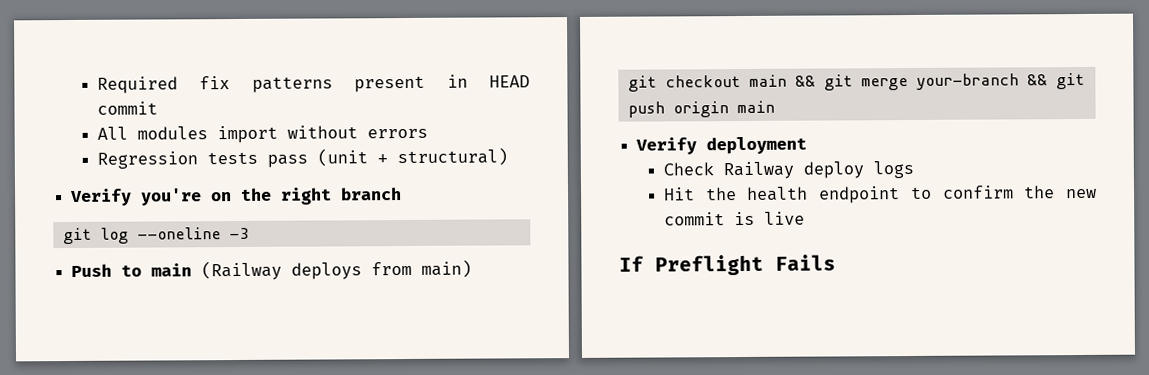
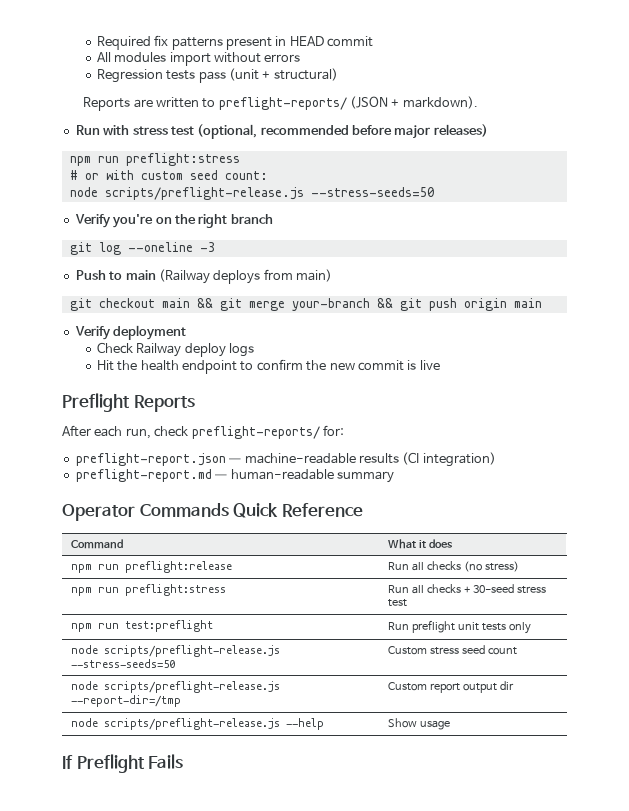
+ Reports are written to preflight-reports/ (JSON + markdown).
+ Run with stress test (optional, recommended before major releases)
+ npm run preflight:stress
+ # or with custom seed count:
+ node scripts/preflight-release.js --stress-seeds=50
+ Preflight Reports
+ After each run, check preflight-reports/ for:
+ preflight-report.json — machine-readable results (CI integration)
+ preflight-report.md — human-readable summary
+ Operator Commands Quick Reference
+ Command | What it does
+ npm run preflight:release | Run all checks (no stress)
+ npm run preflight:stress | Run all checks + 30-seed stress test
+ npm run test:preflight | Run preflight unit tests only
+ node scripts/preflight-release.js --stress-seeds=50 | Custom stress seed count
+ node scripts/preflight-release.js --report-dir=/tmp | Custom report output dir
+ node scripts/preflight-release.js --help | Show usage

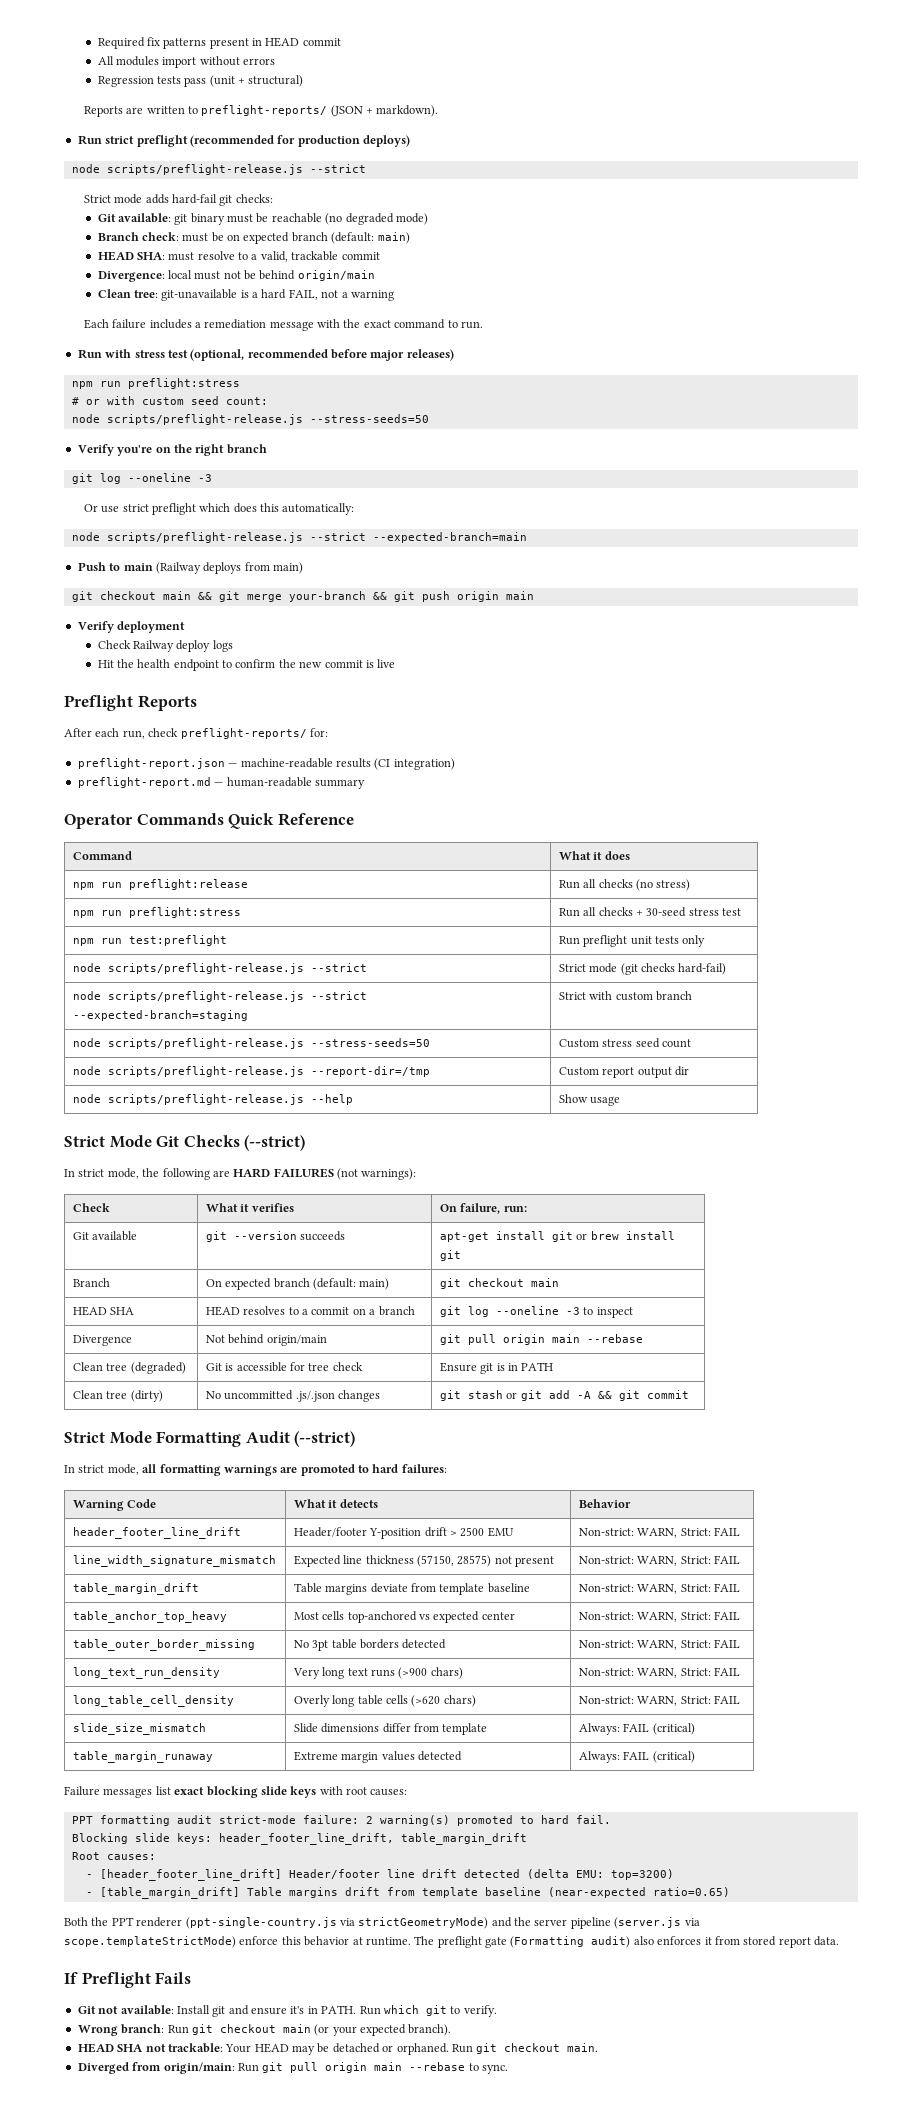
+ Run strict preflight (recommended for production deploys)
+ node scripts/preflight-release.js --strict
+ Strict mode adds hard-fail git checks:
+ Git available: git binary must be reachable (no degraded mode)
+ Branch check: must be on expected branch (default: main)
+ HEAD SHA: must resolve to a valid, trackable commit
+ Divergence: local must not be behind origin/main
+ Clean tree: git-unavailable is a hard FAIL, not a warning
+ Each failure includes a remediation message with the exact command to run.
+ Or use strict preflight which does this automatically:
+ node scripts/preflight-release.js --strict --expected-branch=main
+ node scripts/preflight-release.js --strict | Strict mode (git checks hard-fail)
+ node scripts/preflight-release.js --strict --expected-branch=staging | Strict with custom branch
+ Strict Mode Git Checks (--strict)
+ In strict mode, the following are HARD FAILURES (not warnings):
+ Check | What it verifies | On failure, run:
+ Git available | git --version succeeds | apt-get install git or brew install git
+ Branch | On expected branch (default: main) | git checkout main
+ HEAD SHA | HEAD resolves to a commit on a branch | git log --oneline -3 to inspect
+ Divergence | Not behind origin/main | git pull origin main --rebase
+ Clean tree (degraded) | Git is accessible for tree check | Ensure git is in PATH
+ Clean tree (dirty) | No uncommitted .js/.json changes | git stash or git add -A && git commit
+ Strict Mode Formatting Audit (--strict)
+ In strict mode, all formatting warnings are promoted to hard failures:
+ Warning Code | What it detects | Behavior
+ header_footer_line_drift | Header/footer Y-position drift > 2500 EMU | Non-strict: WARN, Strict: FAIL
+ line_width_signature_mismatch | Expected line thickness (57150, 28575) not present | Non-strict: WARN, Strict: FAIL
+ table_margin_drift | Table margins deviate from template baseline | Non-strict: WARN, Strict: FAIL
+ table_anchor_top_heavy | Most cells top-anchored vs expected center | Non-strict: WARN, Strict: FAIL
+ table_outer_border_missing | No 3pt table borders detected | Non-strict: WARN, Strict: FAIL
+ long_text_run_density | Very long text runs (>900 chars) | Non-strict: WARN, Strict: FAIL
+ long_table_cell_density | Overly long table cells (>620 chars) | Non-strict: WARN, Strict: FAIL
+ slide_size_mismatch | Slide dimensions differ from template | Always: FAIL (critical)
+ table_margin_runaway | Extreme margin values detected | Always: FAIL (critical)
+ Failure messages list exact blocking slide keys with root causes:
+ PPT formatting audit strict-mode failure: 2 warning(s) promoted to hard fail.
+ Blocking slide keys: header_footer_line_drift, table_margin_drift
+ Root causes:
+ - [header_footer_line_drift] Header/footer line drift detected (delta EMU: top=3200)
+ - [table_margin_drift] Table margins drift from template baseline (near-expected ratio=0.65)
+ Both the PPT renderer (ppt-single-country.js via strictGeometryMode) and the server pipeline (server.js via scope.templateStrictMode) enforce this behavior at runtime. The preflight gate (Formatting audit) also enforces it from stored report data.
  If Preflight Fails
+ Git not available: Install git and ensure it's in PATH. Run which git to verify.
+ Wrong branch: Run git checkout main (or your expected branch).
+ HEAD SHA not trackable: Your HEAD may be detached or orphaned. Run git checkout main.
+ Diverged from origin/main: Run git pull origin main --rebase to sync.

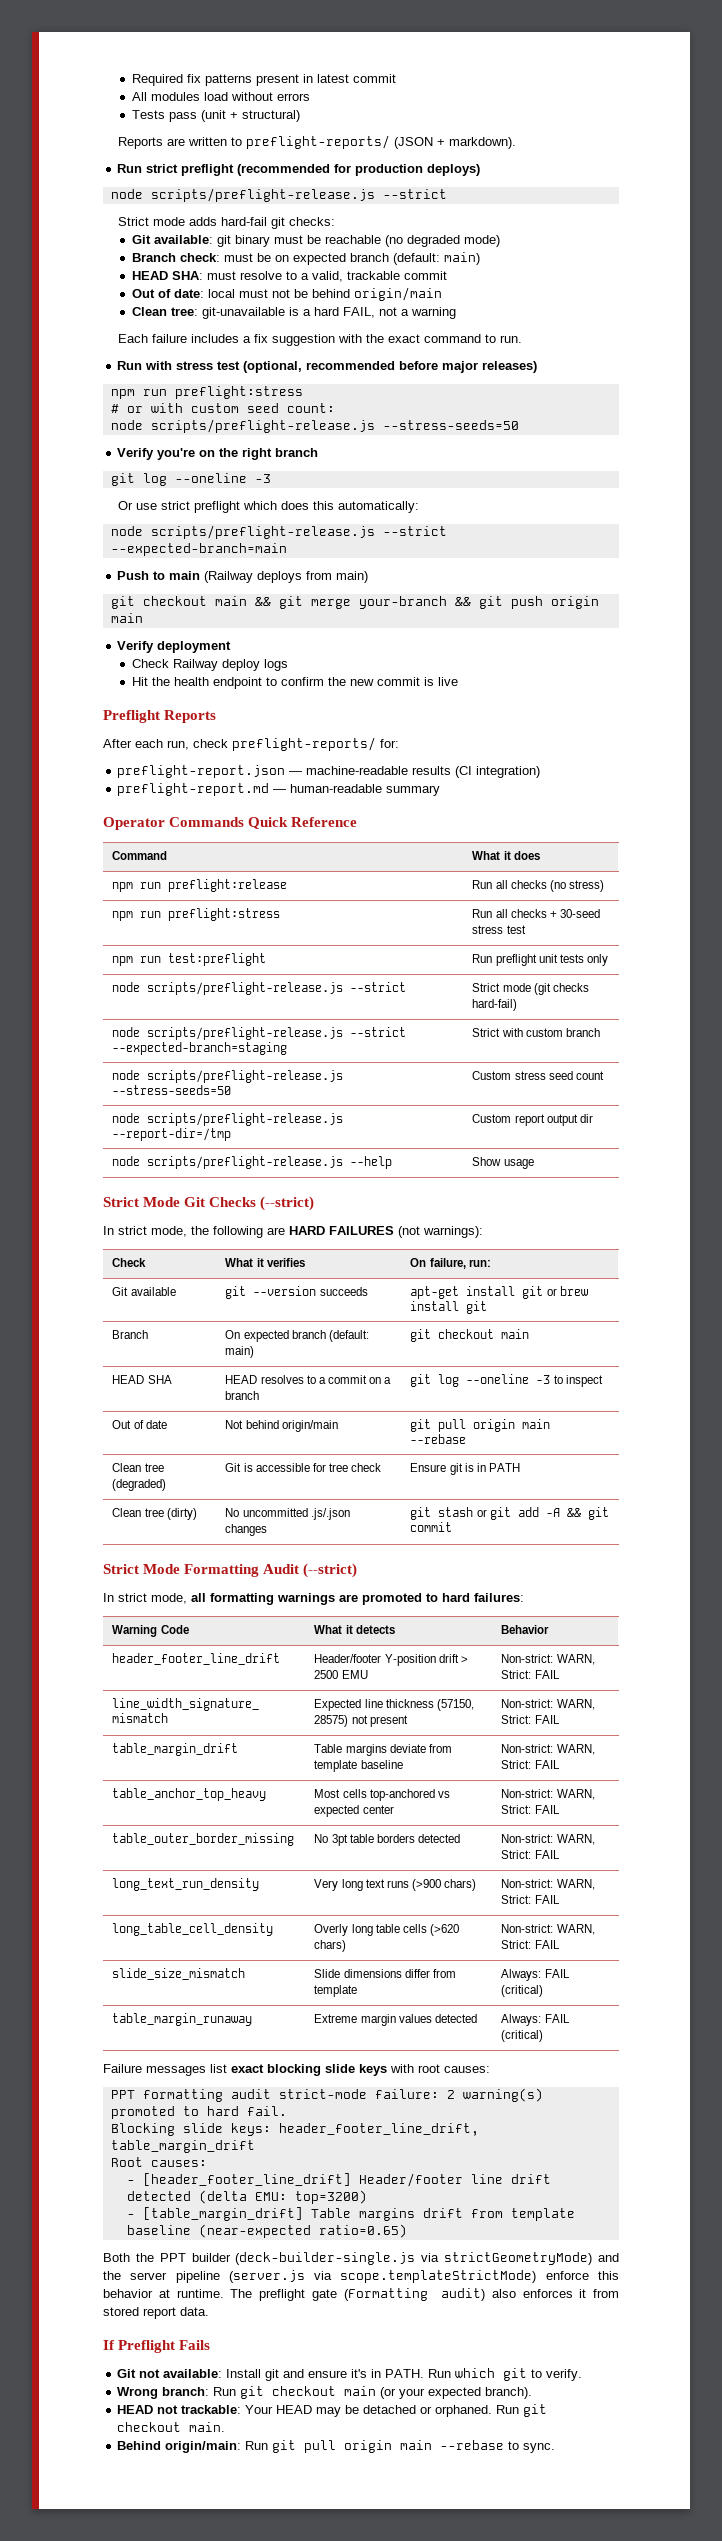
- Required fix patterns present in HEAD commit
+ Required fix patterns present in latest commit
- All modules import without errors
+ All modules load without errors
- Regression tests pass (unit + structural)
+ Tests pass (unit + structural)
- Divergence: local must not be behind origin/main
+ Out of date: local must not be behind origin/main
- Each failure includes a remediation message with the exact command to run.
+ Each failure includes a fix suggestion with the exact command to run.
- Divergence | Not behind origin/main | git pull origin main --rebase
+ Out of date | Not behind origin/main | git pull origin main --rebase
- Both the PPT renderer (ppt-single-country.js via strictGeometryMode) and the server pipeline (server.js via scope.templateStrictMode) enforce this behavior at runtime.
+ Both the PPT builder (deck-builder-single.js via strictGeometryMode) and the server pipeline (server.js via scope.templateStrictMode) enforce this behavior at runtime.
- HEAD SHA not trackable: Your HEAD may be detached or orphaned.
+ HEAD not trackable: Your HEAD may be detached or orphaned.
- Diverged from origin/main: Run git pull origin main --rebase to sync.
+ Behind origin/main: Run git pull origin main --rebase to sync.

